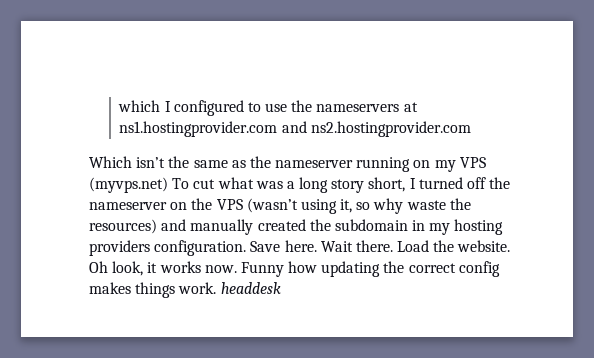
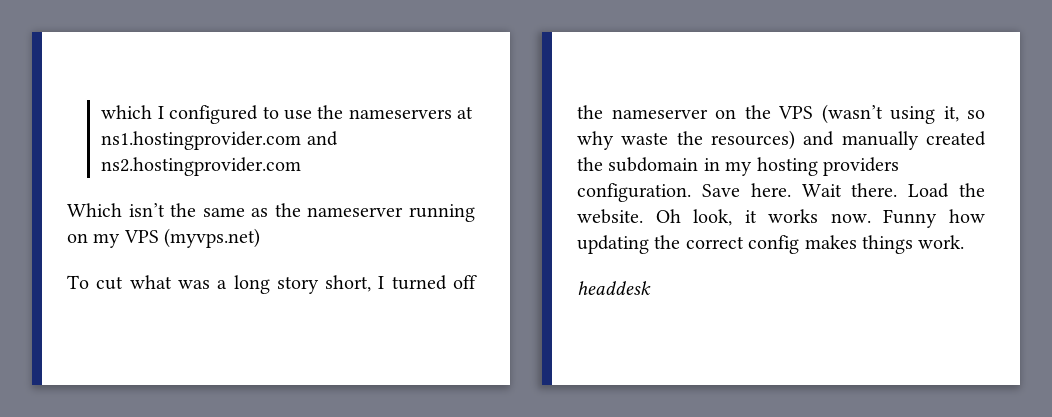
- Which isn’t the same as the nameserver running on my VPS (myvps.net) To cut what was a long story short, I turned off the nameserver on the VPS (wasn’t using it, so why waste the resources) and manually created the subdomain in my hosting providers configuration.
+ Which isn’t the same as the nameserver running on my VPS (myvps.net)
+ To cut what was a long story short, I turned off the nameserver on the VPS (wasn’t using it, so why waste the resources) and manually created the subdomain in my hosting providers configuration.
- Funny how updating the correct config makes things work. headdesk
+ Funny how updating the correct config makes things work.
+ headdesk

